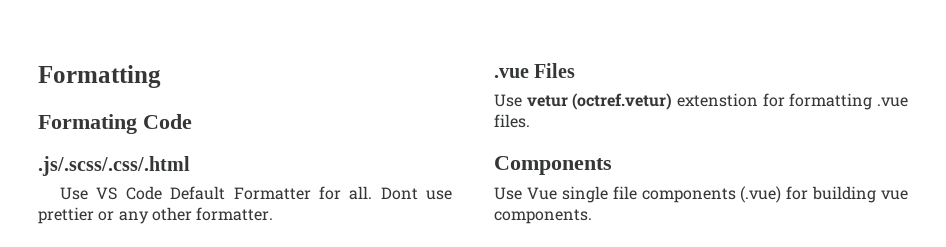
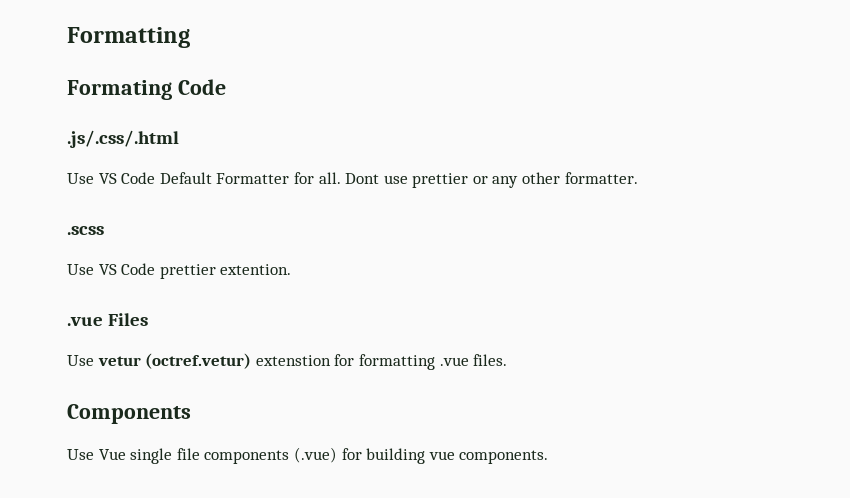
- .js/.scss/.css/.html
+ .js/.css/.html
+ .scss
+ Use VS Code prettier extention.

